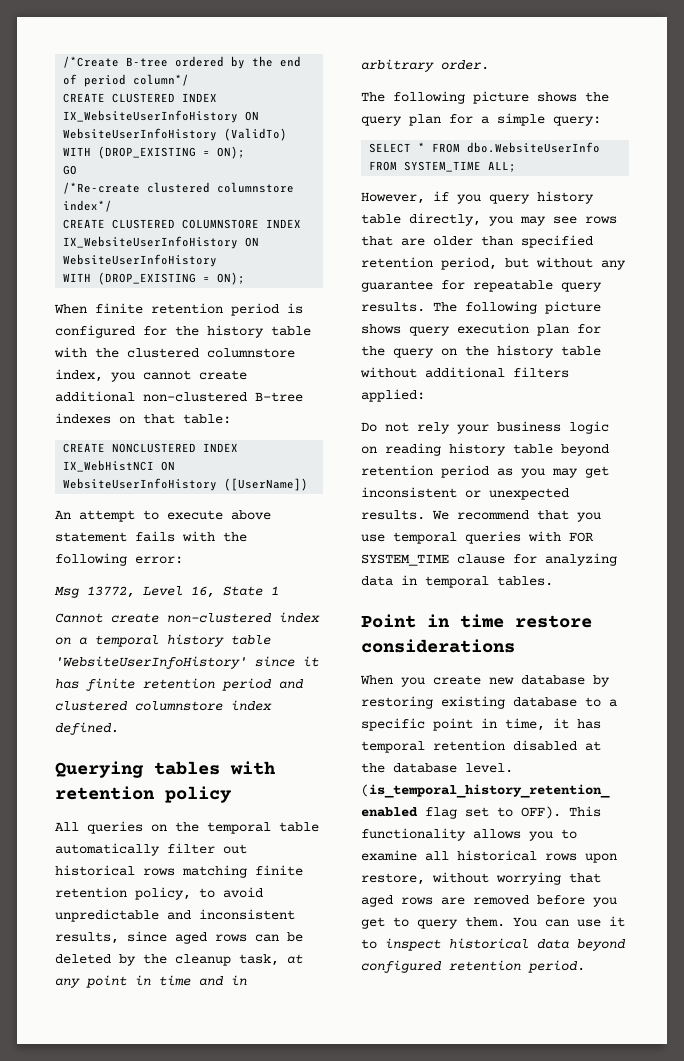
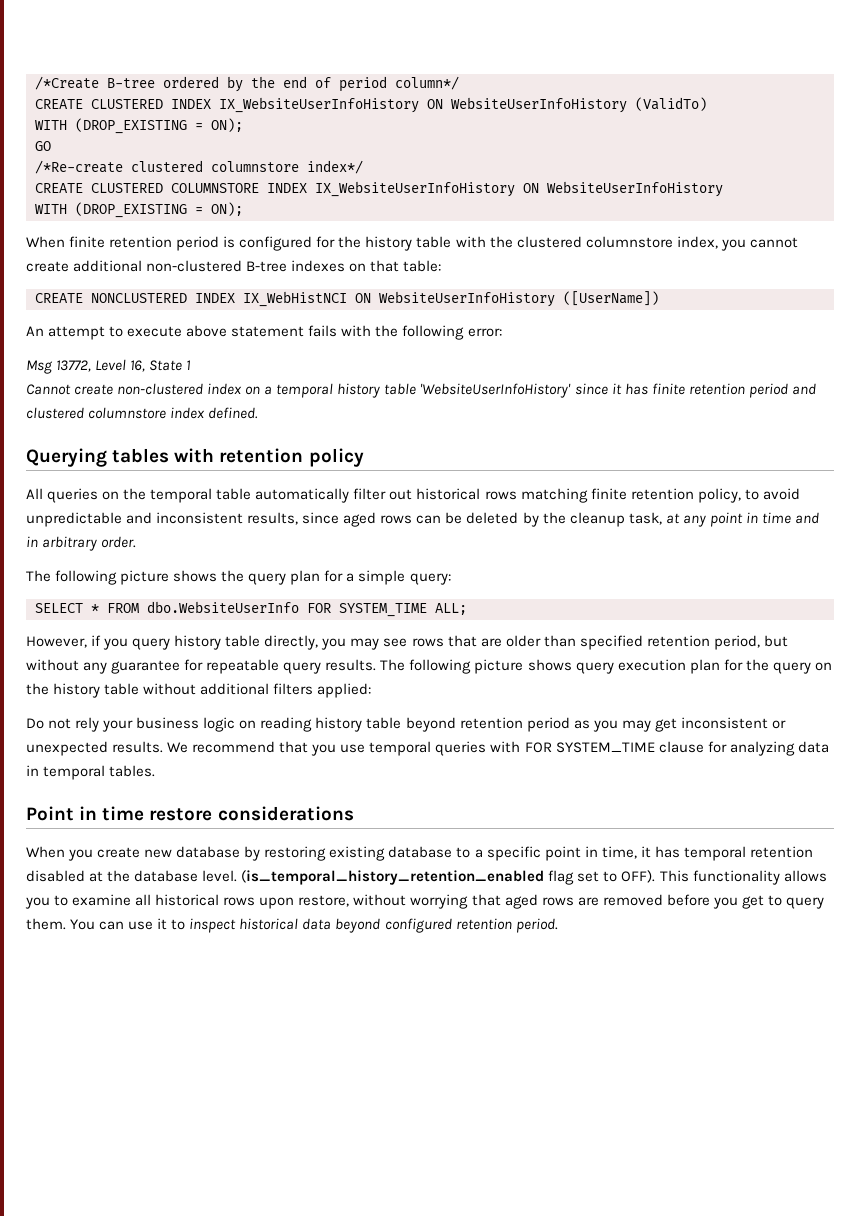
- SELECT * FROM dbo.WebsiteUserInfo FROM SYSTEM_TIME ALL;
+ SELECT * FROM dbo.WebsiteUserInfo FOR SYSTEM_TIME ALL;

